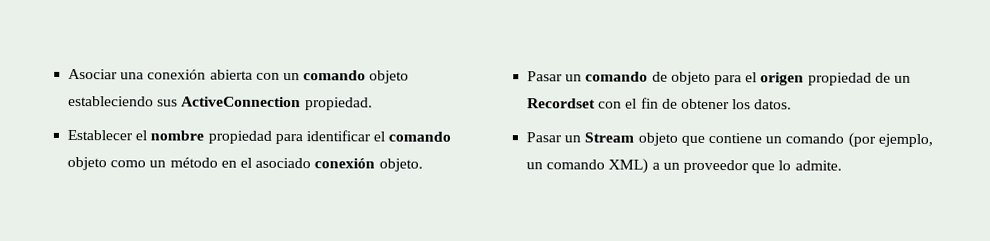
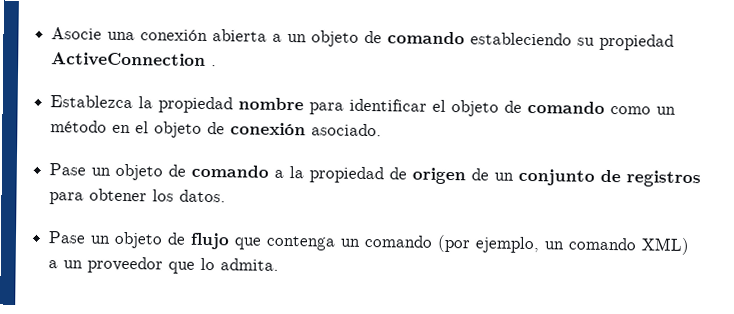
- Asociar una conexión abierta con un comando objeto estableciendo sus ActiveConnection propiedad.
- Establecer el nombre propiedad para identificar el comando objeto como un método en el asociado conexión objeto.
- Pasar un comando de objeto para el origen propiedad de un Recordset con el fin de obtener los datos.
- Pasar un Stream objeto que contiene un comando (por ejemplo, un comando XML) a un proveedor que lo admite.
+ Asocie una conexión abierta a un objeto de comando estableciendo su propiedad ActiveConnection .
+ Establezca la propiedad nombre para identificar el objeto de comando como un método en el objeto de conexión asociado.
+ Pase un objeto de comando a la propiedad de origen de un conjunto de registros para obtener los datos.
+ Pase un objeto de flujo que contenga un comando (por ejemplo, un comando XML) a un proveedor que lo admita.

